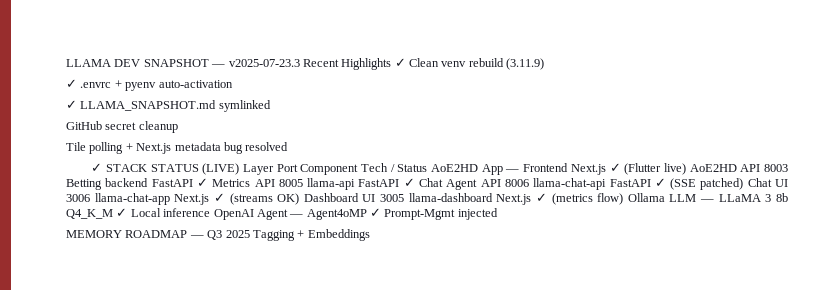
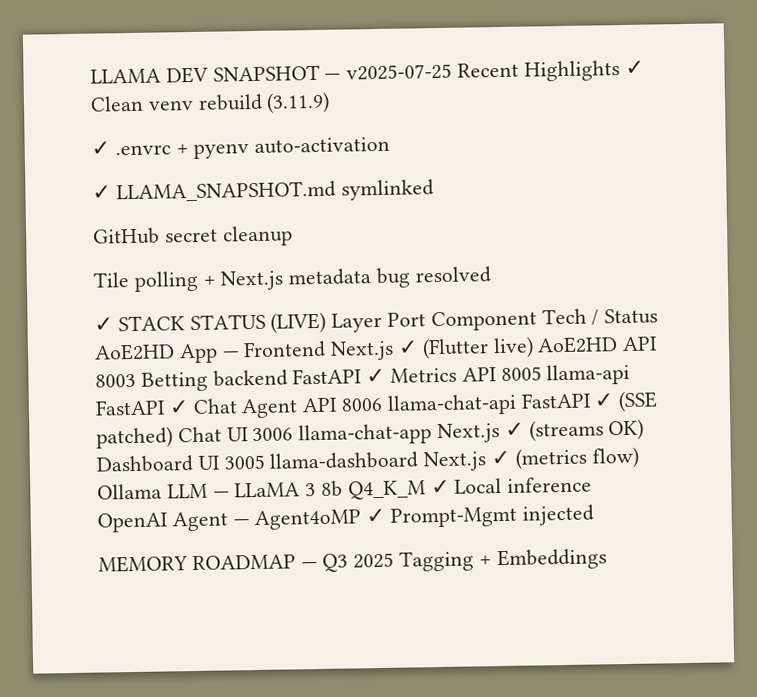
- LLAMA DEV SNAPSHOT — v2025-07-23.3 Recent Highlights ✓ Clean venv rebuild (3.11.9)
+ LLAMA DEV SNAPSHOT — v2025-07-25 Recent Highlights ✓ Clean venv rebuild (3.11.9)

